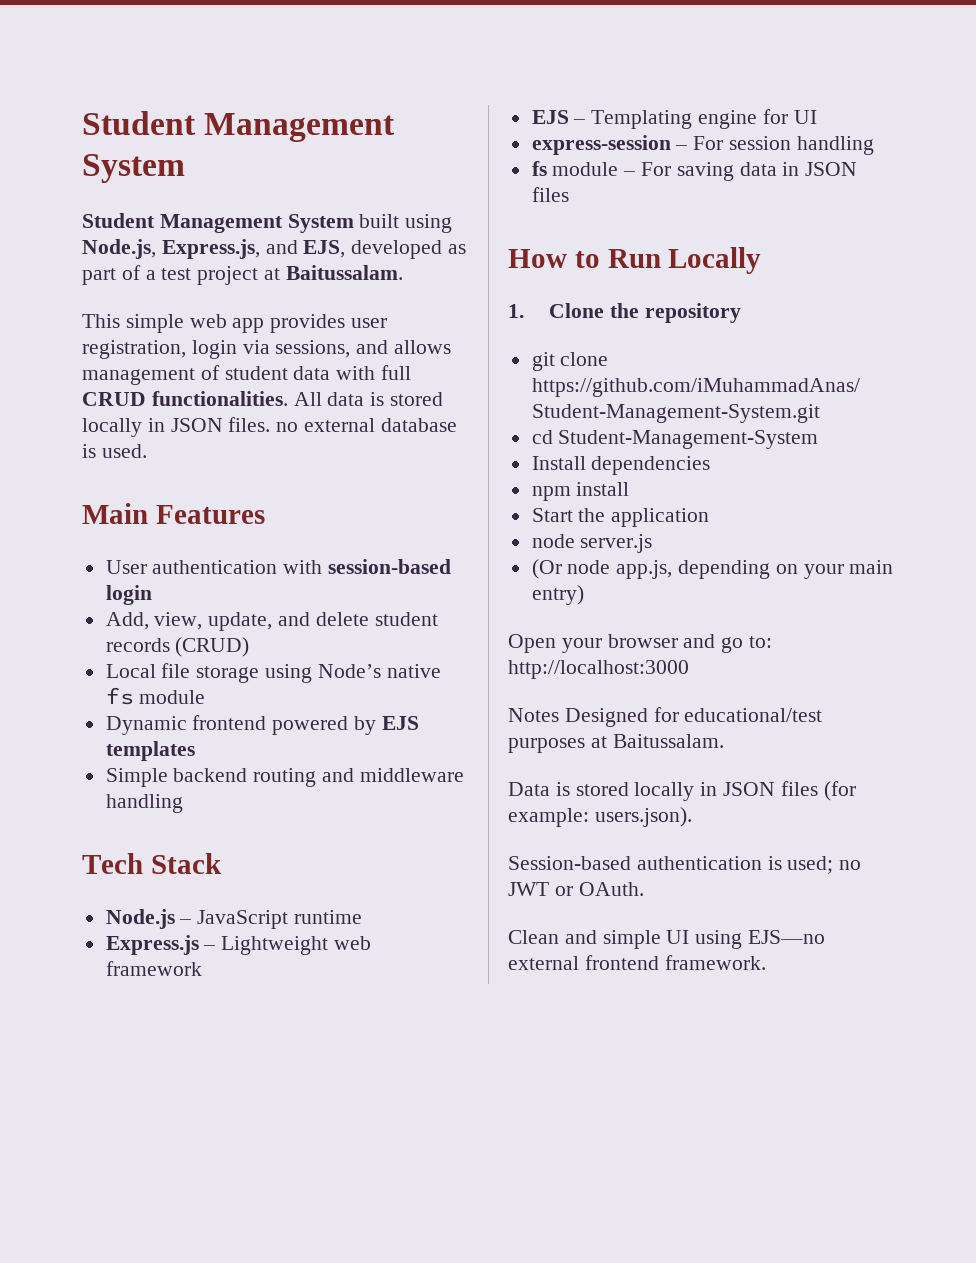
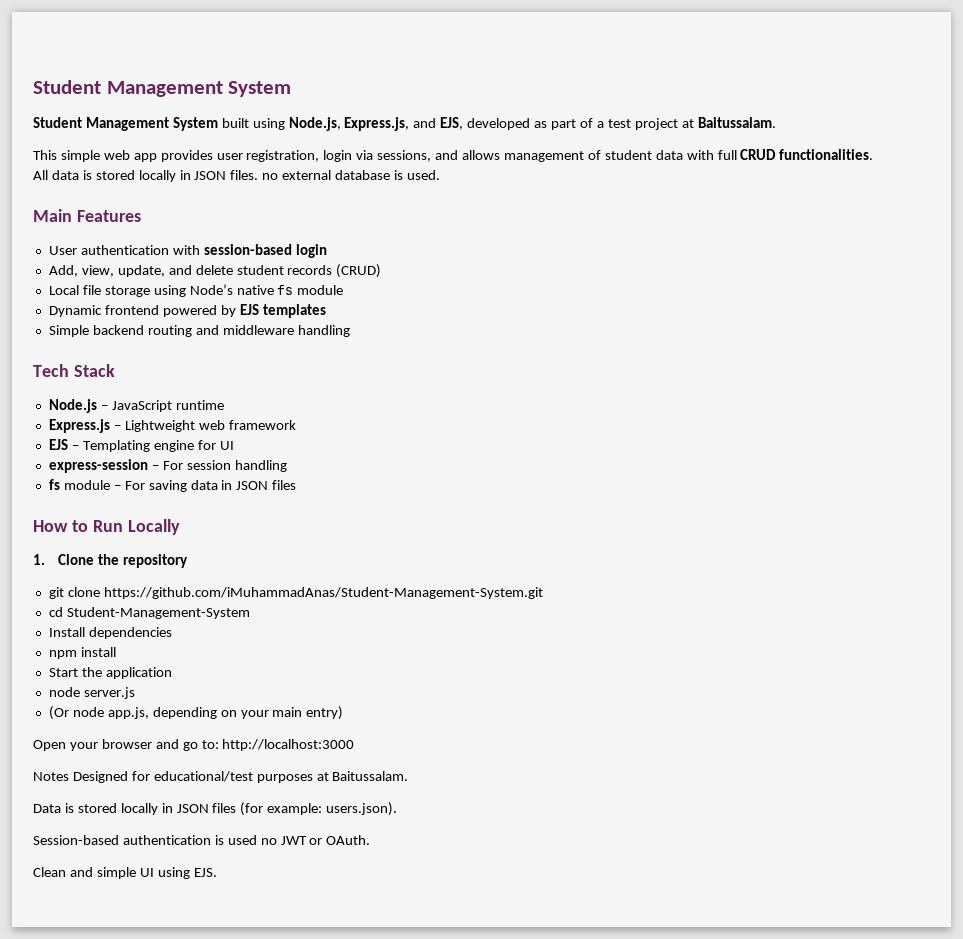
- Session-based authentication is used; no JWT or OAuth.
+ Session-based authentication is used no JWT or OAuth.
- Clean and simple UI using EJS—no external frontend framework.
+ Clean and simple UI using EJS.

